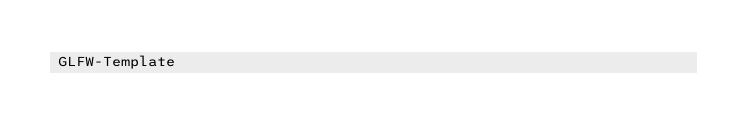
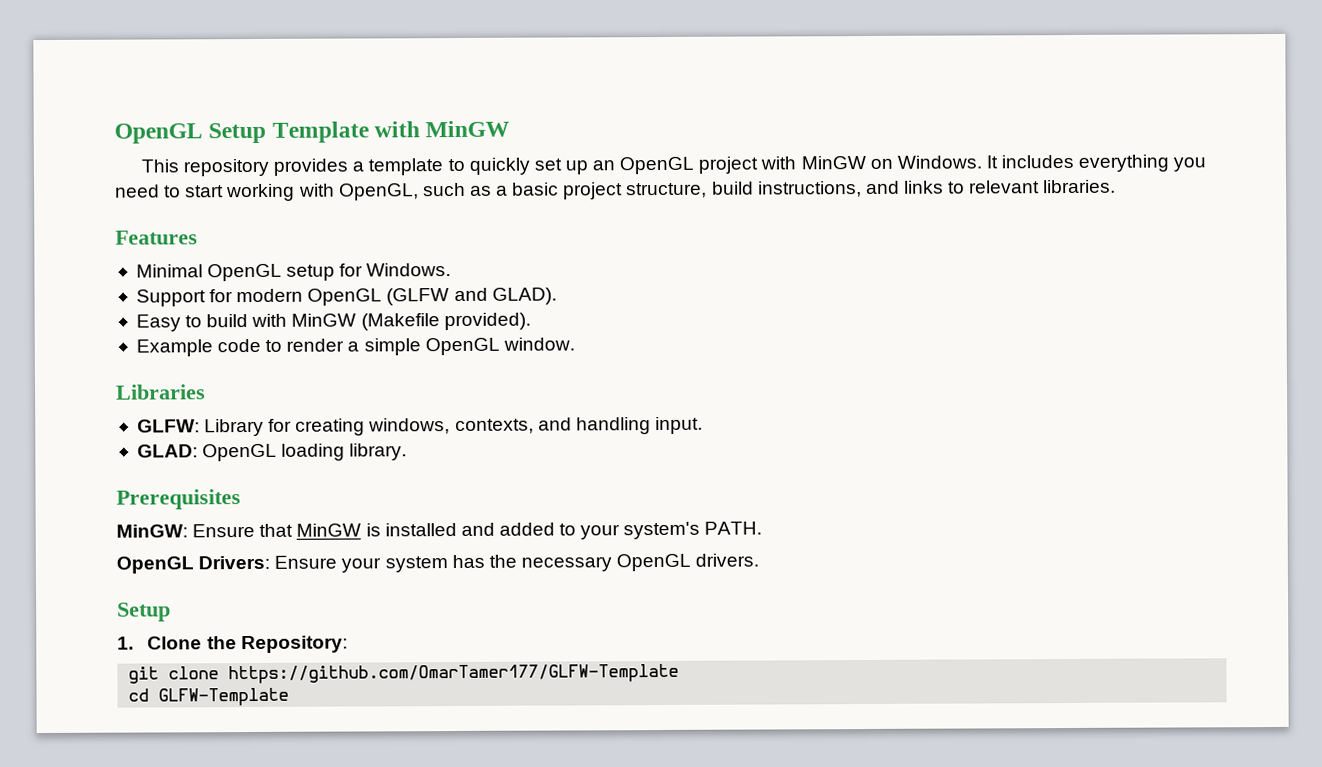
- GLFW-Template
+ OpenGL Setup Template with MinGW
+ This repository provides a template to quickly set up an OpenGL project with MinGW on Windows. It includes everything you need to start working with OpenGL, such as a basic project structure, build instructions, and links to relevant libraries.
+ Features
+ Minimal OpenGL setup for Windows.
+ Support for modern OpenGL (GLFW and GLAD).
+ Easy to build with MinGW (Makefile provided).
+ Example code to render a simple OpenGL window.
+ Libraries
+ GLFW: Library for creating windows, contexts, and handling input.
+ GLAD: OpenGL loading library.
+ Prerequisites
+ MinGW: Ensure that MinGW is installed and added to your system's PATH.
+ OpenGL Drivers: Ensure your system has the necessary OpenGL drivers.
+ Setup
+ 1. Clone the Repository:
+ git clone https://github.com/OmarTamer177/GLFW-Template
+ cd GLFW-Template

